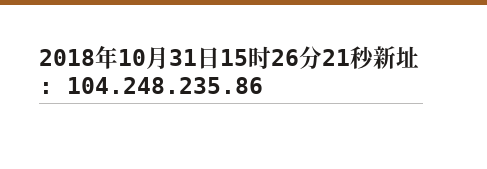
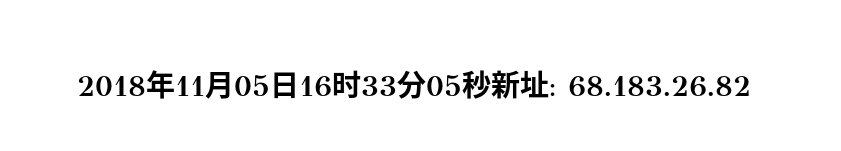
- 2018年10月31日15时26分21秒新址: 104.248.235.86
+ 2018年11月05日16时33分05秒新址: 68.183.26.82

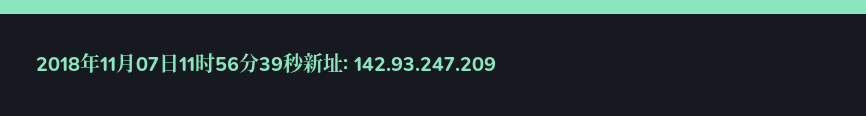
- 2018年11月05日16时33分05秒新址: 68.183.26.82
+ 2018年11月07日11时56分39秒新址: 142.93.247.209

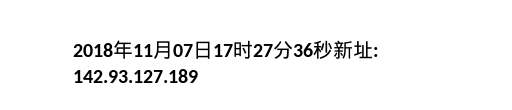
- 2018年11月07日11时56分39秒新址: 142.93.247.209
+ 2018年11月07日17时27分36秒新址: 142.93.127.189

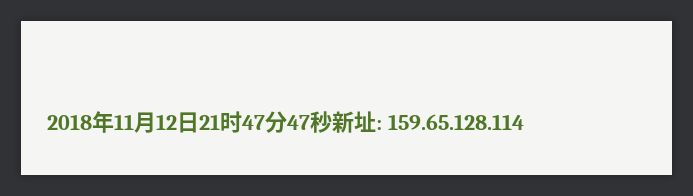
- 2018年11月07日17时27分36秒新址: 142.93.127.189
+ 2018年11月12日21时47分47秒新址: 159.65.128.114

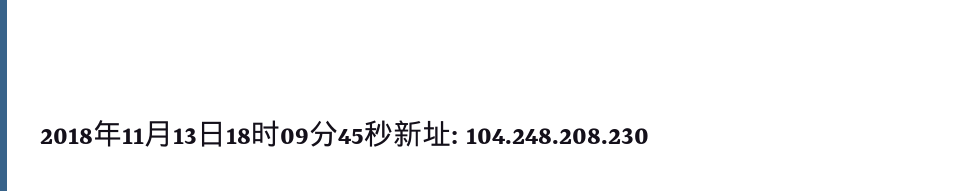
- 2018年11月12日21时47分47秒新址: 159.65.128.114
+ 2018年11月13日18时09分45秒新址: 104.248.208.230

